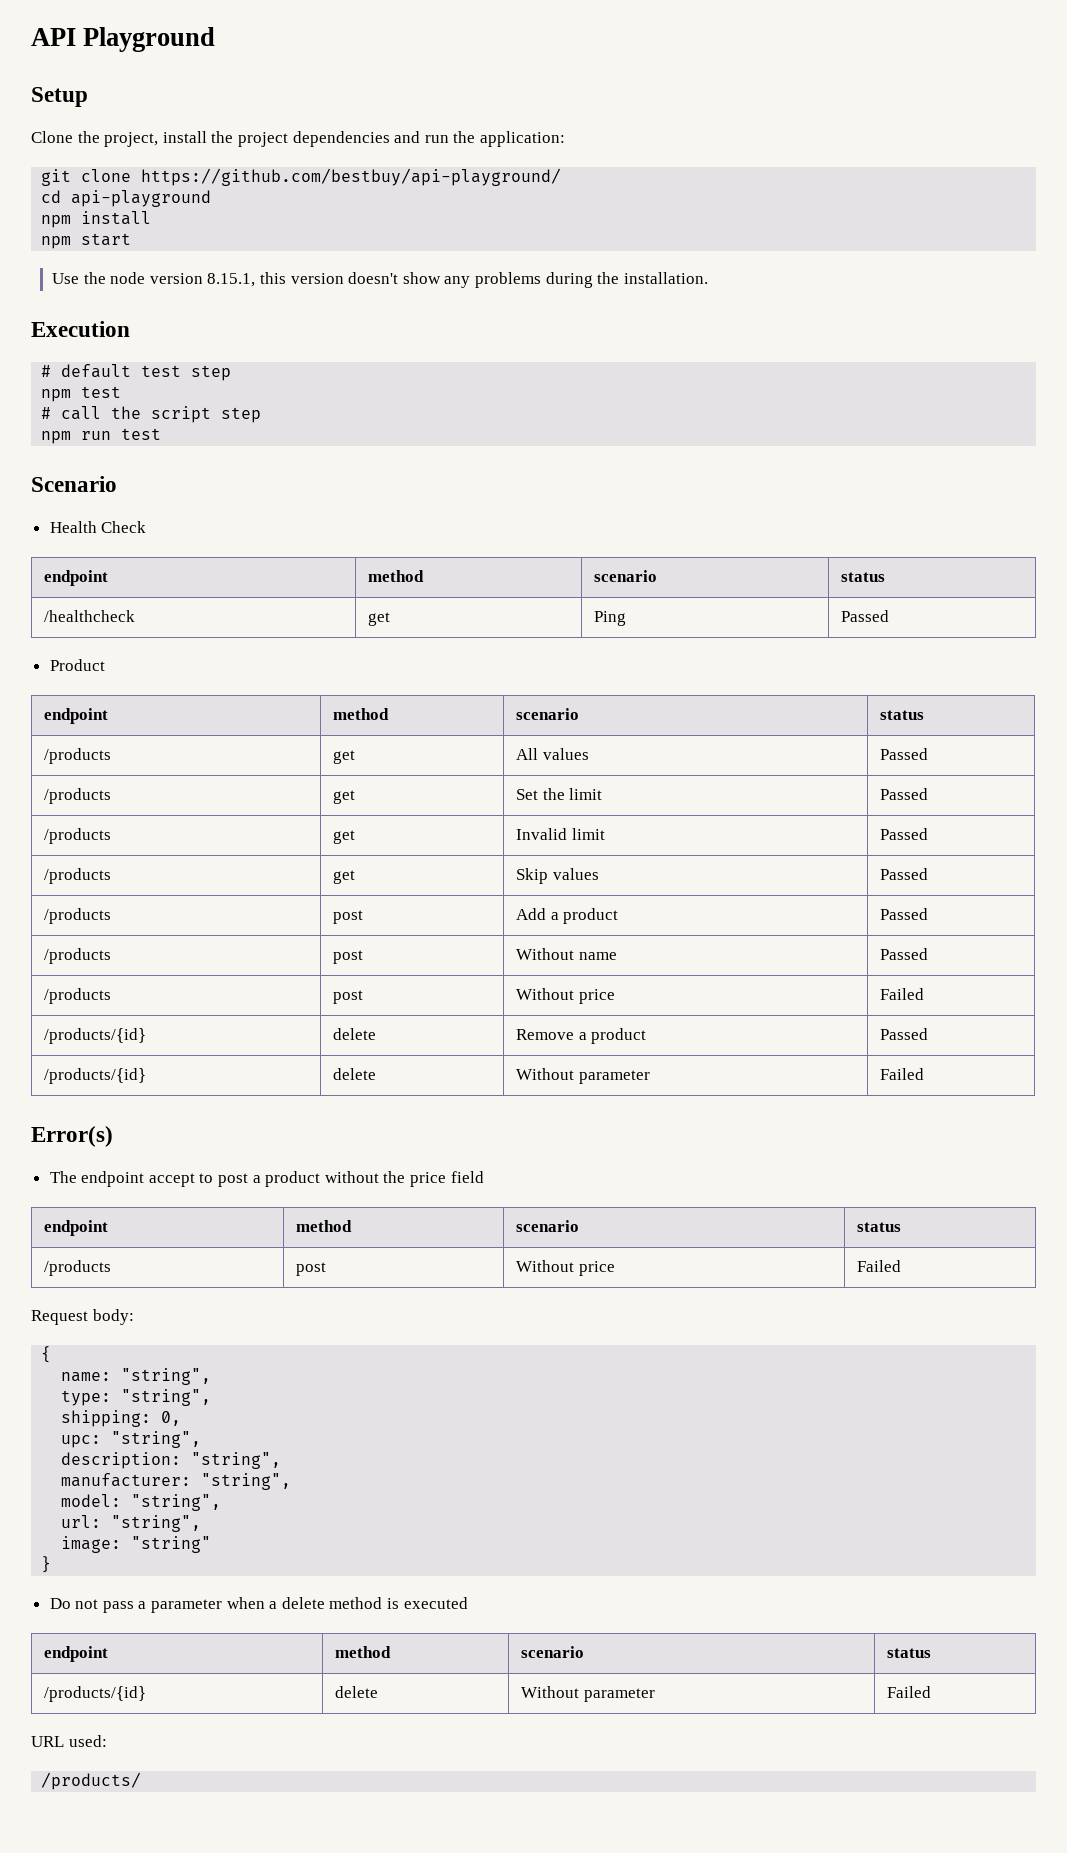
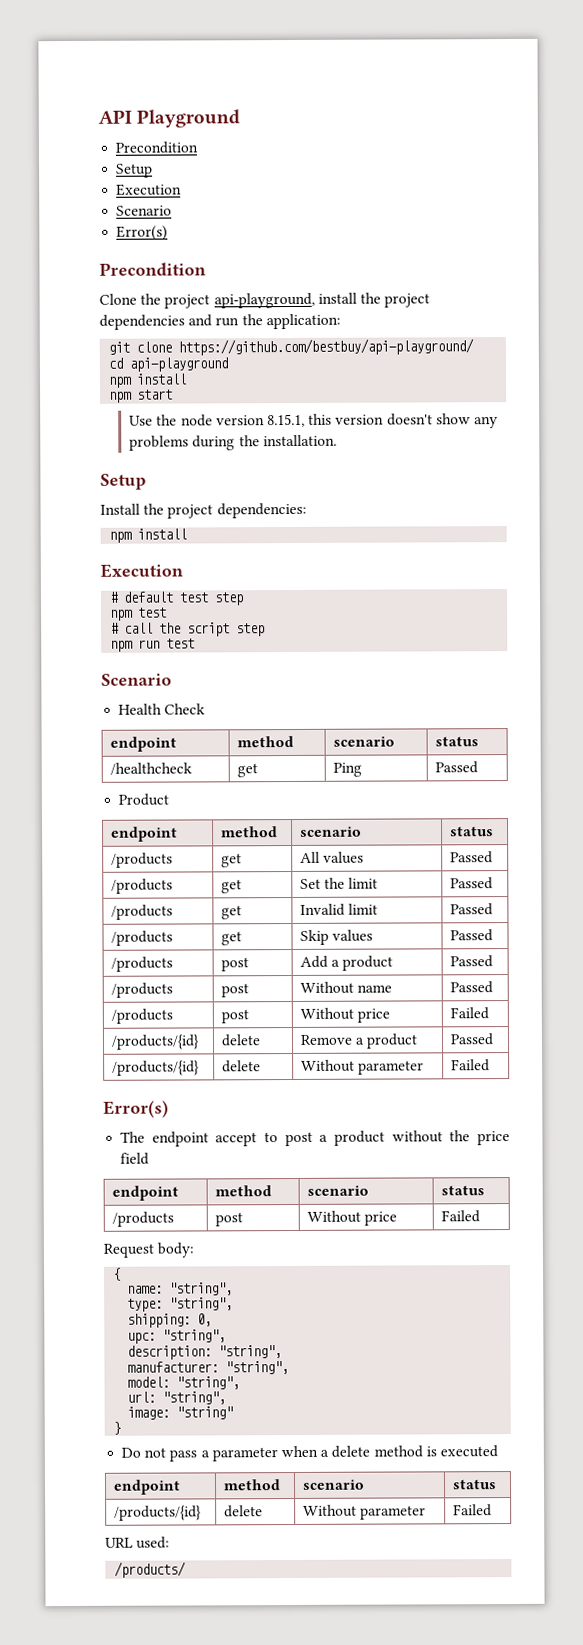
  API Playground
+ Precondition
  Setup
+ Execution
+ Scenario
+ Error(s)
+ Precondition
- Clone the project, install the project dependencies and run the application:
+ Clone the project api-playground, install the project dependencies and run the application:
  Use the node version 8.15.1, this version doesn't show any problems during the installation.
+ Setup
+ Install the project dependencies:
+ npm install

